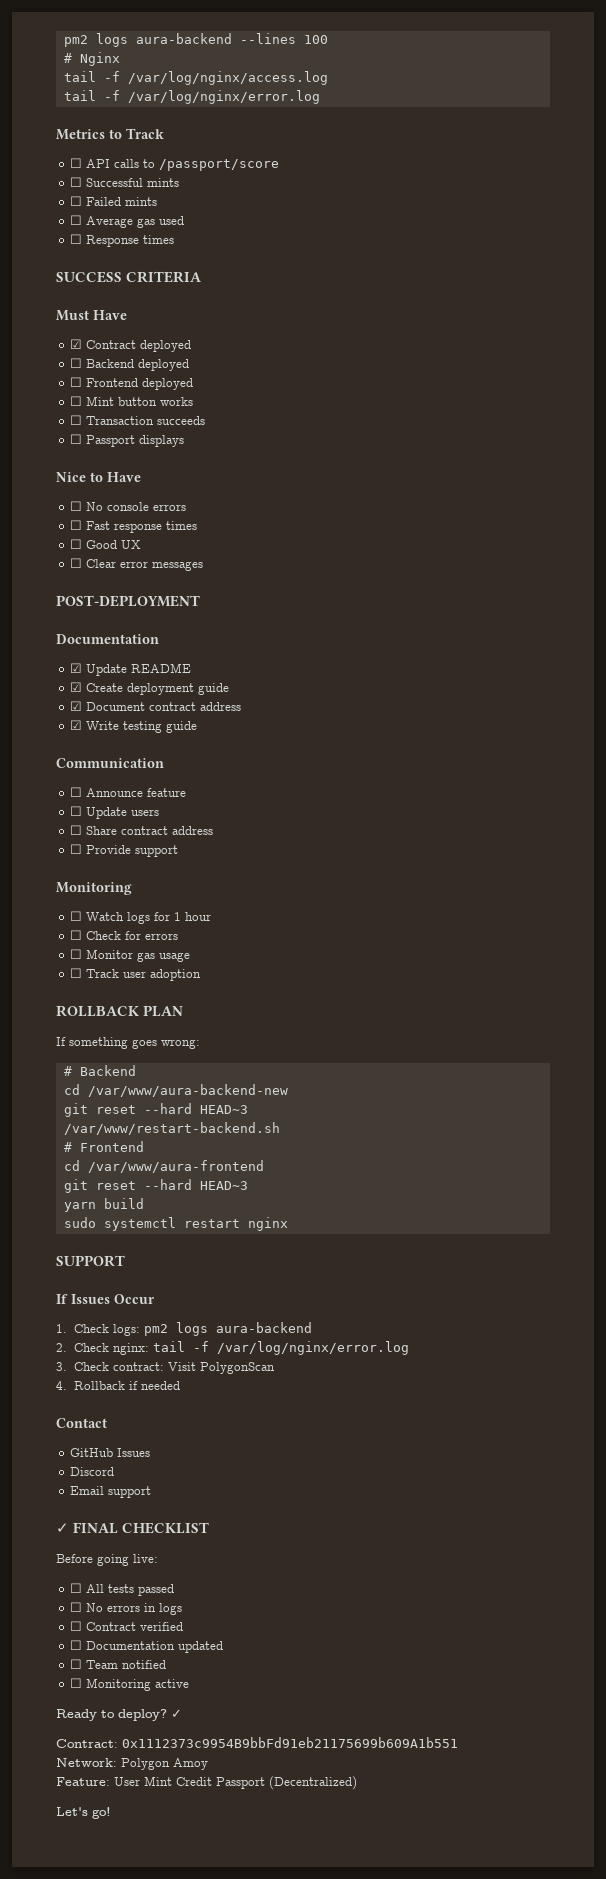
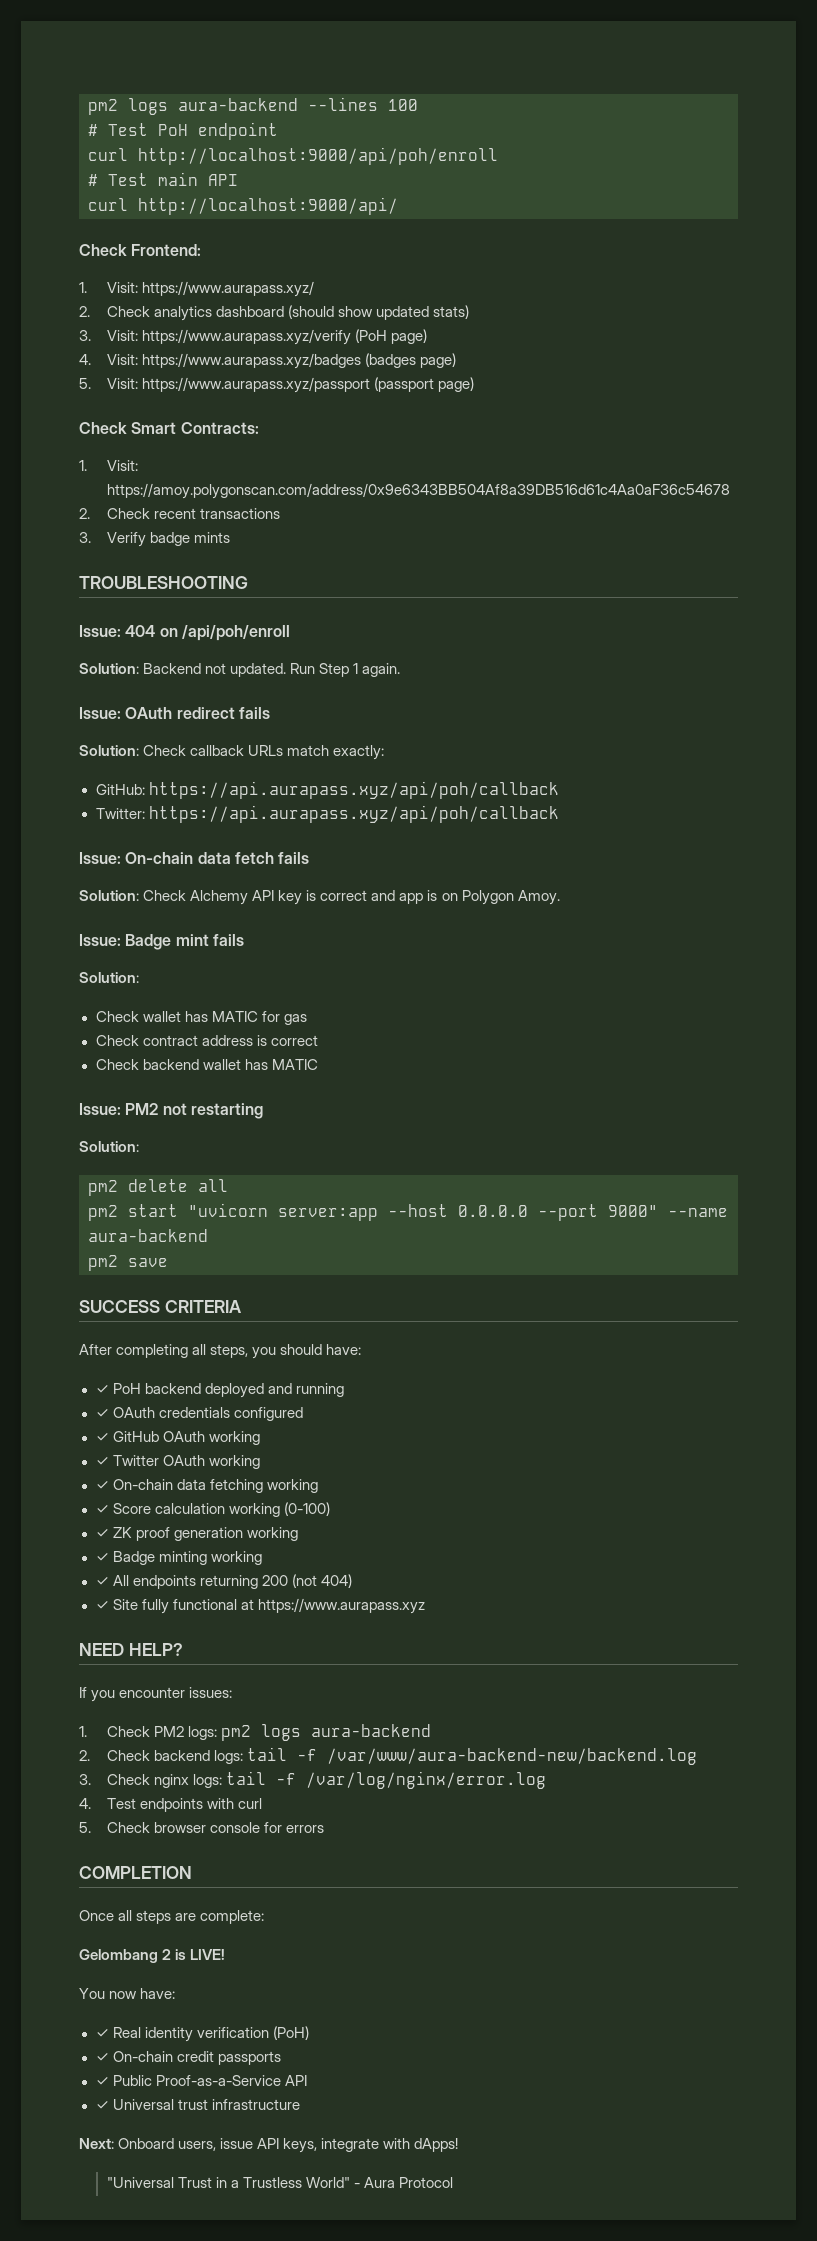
- # Nginx
- tail -f /var/log/nginx/access.log
- tail -f /var/log/nginx/error.log
- Metrics to Track
- ☐ API calls to /passport/score
- ☐ Successful mints
- ☐ Failed mints
- ☐ Average gas used
- ☐ Response times
+ # Test PoH endpoint
+ curl http://localhost:9000/api/poh/enroll
+ # Test main API
+ curl http://localhost:9000/api/
+ Check Frontend:
+ 1. Visit: https://www.aurapass.xyz/
+ 2. Check analytics dashboard (should show updated stats)
+ 3. Visit: https://www.aurapass.xyz/verify (PoH page)
+ 4. Visit: https://www.aurapass.xyz/badges (badges page)
+ 5. Visit: https://www.aurapass.xyz/passport (passport page)
+ Check Smart Contracts:
+ 1. Visit: https://amoy.polygonscan.com/address/0x9e6343BB504Af8a39DB516d61c4Aa0aF36c54678
+ 2. Check recent transactions
+ 3. Verify badge mints
+ TROUBLESHOOTING
+ Issue: 404 on /api/poh/enroll
+ Solution: Backend not updated. Run Step 1 again.
+ Issue: OAuth redirect fails
+ Solution: Check callback URLs match exactly:
+ GitHub: https://api.aurapass.xyz/api/poh/callback
+ Twitter: https://api.aurapass.xyz/api/poh/callback
+ Issue: On-chain data fetch fails
+ Solution: Check Alchemy API key is correct and app is on Polygon Amoy.
+ Issue: Badge mint fails
+ Solution:
+ Check wallet has MATIC for gas
+ Check contract address is correct
+ Check backend wallet has MATIC
+ Issue: PM2 not restarting
+ Solution:
+ pm2 delete all
+ pm2 start "uvicorn server:app --host 0.0.0.0 --port 9000" --name aura-backend
+ pm2 save
  SUCCESS CRITERIA
- Must Have
- ☑ Contract deployed
- ☐ Backend deployed
- ☐ Frontend deployed
- ☐ Mint button works
- ☐ Transaction succeeds
- ☐ Passport displays
- Nice to Have
- ☐ No console errors
- ☐ Fast response times
- ☐ Good UX
- ☐ Clear error messages
- POST-DEPLOYMENT
- Documentation
- ☑ Update README
- ☑ Create deployment guide
- ☑ Document contract address
- ☑ Write testing guide
- Communication
- ☐ Announce feature
- ☐ Update users
- ☐ Share contract address
- ☐ Provide support
- Monitoring
- ☐ Watch logs for 1 hour
- ☐ Check for errors
- ☐ Monitor gas usage
- ☐ Track user adoption
- ROLLBACK PLAN
- If something goes wrong:
- # Backend
- cd /var/www/aura-backend-new
- git reset --hard HEAD~3
- /var/www/restart-backend.sh
- # Frontend
- cd /var/www/aura-frontend
- git reset --hard HEAD~3
- yarn build
- sudo systemctl restart nginx
- SUPPORT
- If Issues Occur
+ After completing all steps, you should have:
+ ✓ PoH backend deployed and running
+ ✓ OAuth credentials configured
+ ✓ GitHub OAuth working
+ ✓ Twitter OAuth working
+ ✓ On-chain data fetching working
+ ✓ Score calculation working (0-100)
+ ✓ ZK proof generation working
+ ✓ Badge minting working
+ ✓ All endpoints returning 200 (not 404)
+ ✓ Site fully functional at https://www.aurapass.xyz
+ NEED HELP?
+ If you encounter issues:
- 1. Check logs: pm2 logs aura-backend
+ 1. Check PM2 logs: pm2 logs aura-backend
- 2. Check nginx: tail -f /var/log/nginx/error.log
- 3. Check contract: Visit PolygonScan
- 4. Rollback if needed
- Contact
- GitHub Issues
- Discord
- Email support
- ✓ FINAL CHECKLIST
- Before going live:
- ☐ All tests passed
- ☐ No errors in logs
- ☐ Contract verified
- ☐ Documentation updated
- ☐ Team notified
- ☐ Monitoring active
- Ready to deploy? ✓
- Contract: 0x1112373c9954B9bbFd91eb21175699b609A1b551
- Network: Polygon Amoy
- Feature: User Mint Credit Passport (Decentralized)
- Let's go!
+ 2. Check backend logs: tail -f /var/www/aura-backend-new/backend.log
+ 3. Check nginx logs: tail -f /var/log/nginx/error.log
+ 4. Test endpoints with curl
+ 5. Check browser console for errors
+ COMPLETION
+ Once all steps are complete:
+ Gelombang 2 is LIVE!
+ You now have:
+ ✓ Real identity verification (PoH)
+ ✓ On-chain credit passports
+ ✓ Public Proof-as-a-Service API
+ ✓ Universal trust infrastructure
+ Next: Onboard users, issue API keys, integrate with dApps!
+ "Universal Trust in a Trustless World" - Aura Protocol

